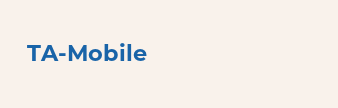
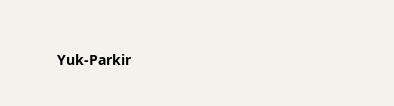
- TA-Mobile
+ Yuk-Parkir

